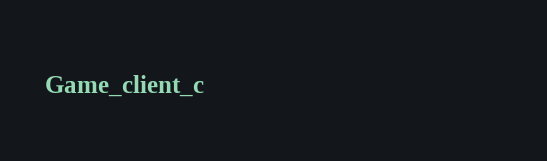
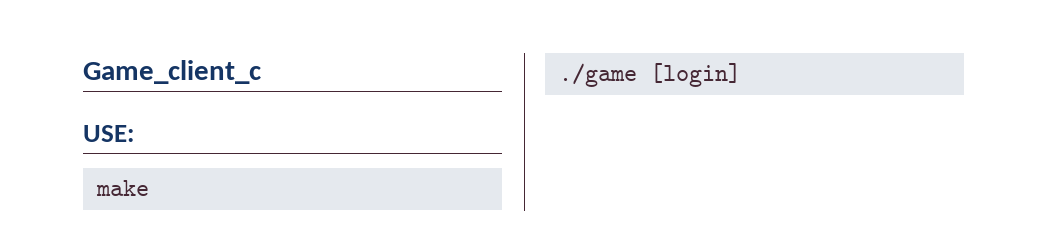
+ USE:
+ make
+ ./game [login]

